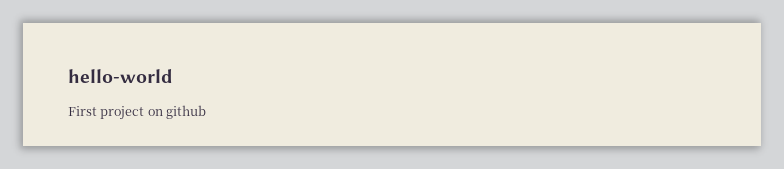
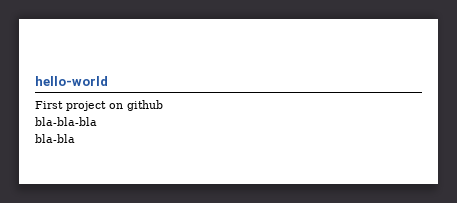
+ bla-bla-bla
+ bla-bla

